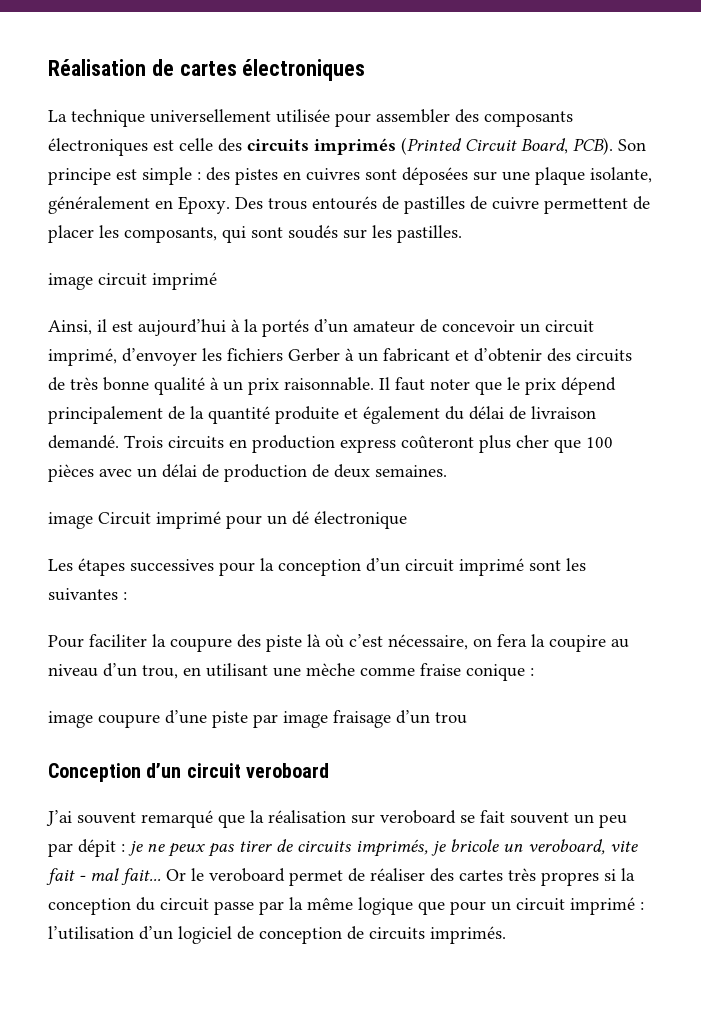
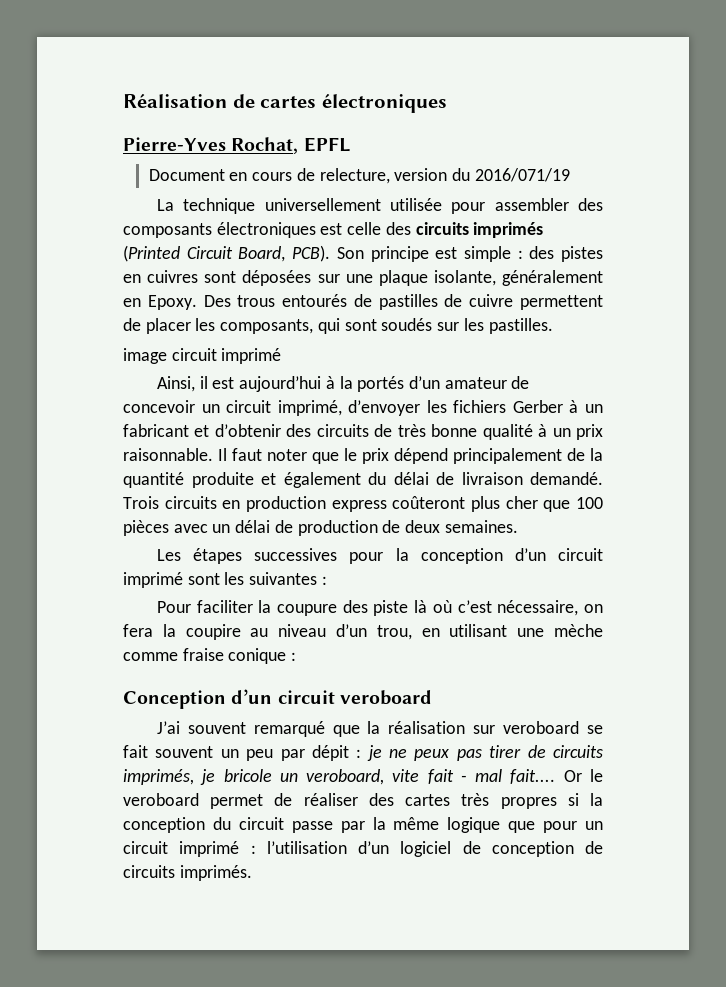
+ Pierre-Yves Rochat, EPFL
+ Document en cours de relecture, version du 2016/071/19
- image Circuit imprimé pour un dé électronique
- image coupure d’une piste par image fraisage d’un trou
- J’ai souvent remarqué que la réalisation sur veroboard se fait souvent un peu par dépit : je ne peux pas tirer de circuits imprimés, je bricole un veroboard, vite fait - mal fait...
+ J’ai souvent remarqué que la réalisation sur veroboard se fait souvent un peu par dépit : je ne peux pas tirer de circuits imprimés, je bricole un veroboard, vite fait - mal fait....

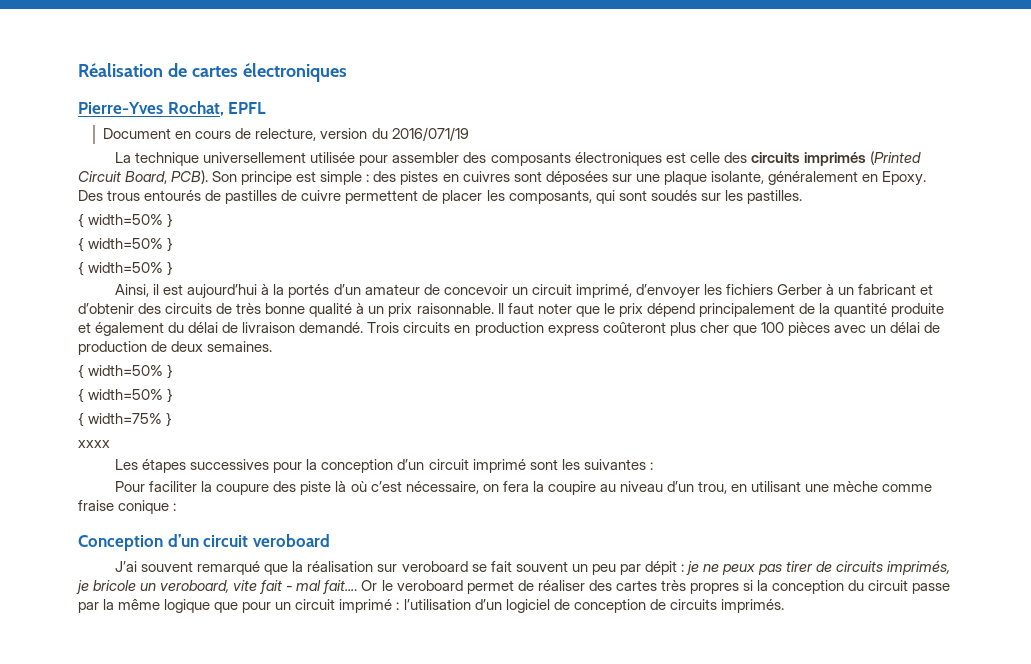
  Des trous entourés de pastilles de cuivre permettent de placer les composants, qui sont soudés sur les pastilles.
- image circuit imprimé
+ { width=50% }
+ { width=50% }
+ { width=50% }
  Trois circuits en production express coûteront plus cher que 100 pièces avec un délai de production de deux semaines.
+ { width=50% }
+ { width=50% }
+ { width=75% }
+ xxxx

